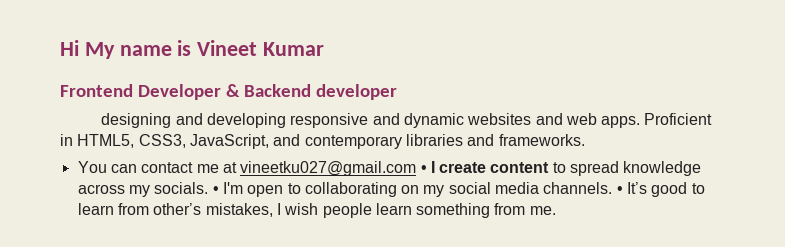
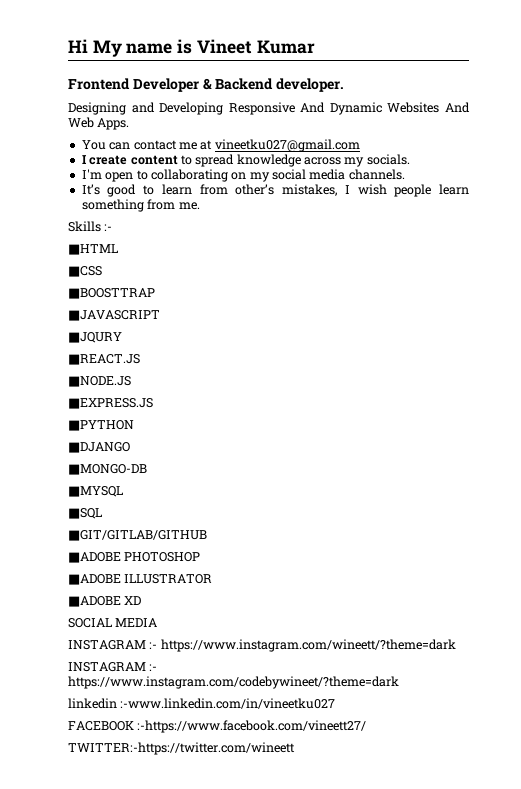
- Frontend Developer & Backend developer
- designing and developing responsive and dynamic websites and web apps. Proficient in HTML5, CSS3, JavaScript, and contemporary libraries and frameworks.
+ Frontend Developer & Backend developer.
+ Designing and Developing Responsive And Dynamic Websites And Web Apps.
- You can contact me at vineetku027@gmail.com • I create content to spread knowledge across my socials. • I'm open to collaborating on my social media channels. • It’s good to learn from other’s mistakes, I wish people learn something from me.
+ You can contact me at vineetku027@gmail.com
+ I create content to spread knowledge across my socials.
+ I'm open to collaborating on my social media channels.
+ It’s good to learn from other’s mistakes, I wish people learn something from me.
+ Skills :-
+ ■HTML
+ ■CSS
+ ■BOOSTTRAP
+ ■JAVASCRIPT
+ ■JQURY
+ ■REACT.JS
+ ■NODE.JS
+ ■EXPRESS.JS
+ ■PYTHON
+ ■DJANGO
+ ■MONGO-DB
+ ■MYSQL
+ ■SQL
+ ■GIT/GITLAB/GITHUB
+ ■ADOBE PHOTOSHOP
+ ■ADOBE ILLUSTRATOR
+ ■ADOBE XD
+ SOCIAL MEDIA
+ INSTAGRAM :- https://www.instagram.com/wineett/?theme=dark
+ INSTAGRAM :- https://www.instagram.com/codebywineet/?theme=dark
+ linkedin :-www.linkedin.com/in/vineetku027
+ FACEBOOK :-https://www.facebook.com/vineett27/
+ TWITTER:-https://twitter.com/wineett

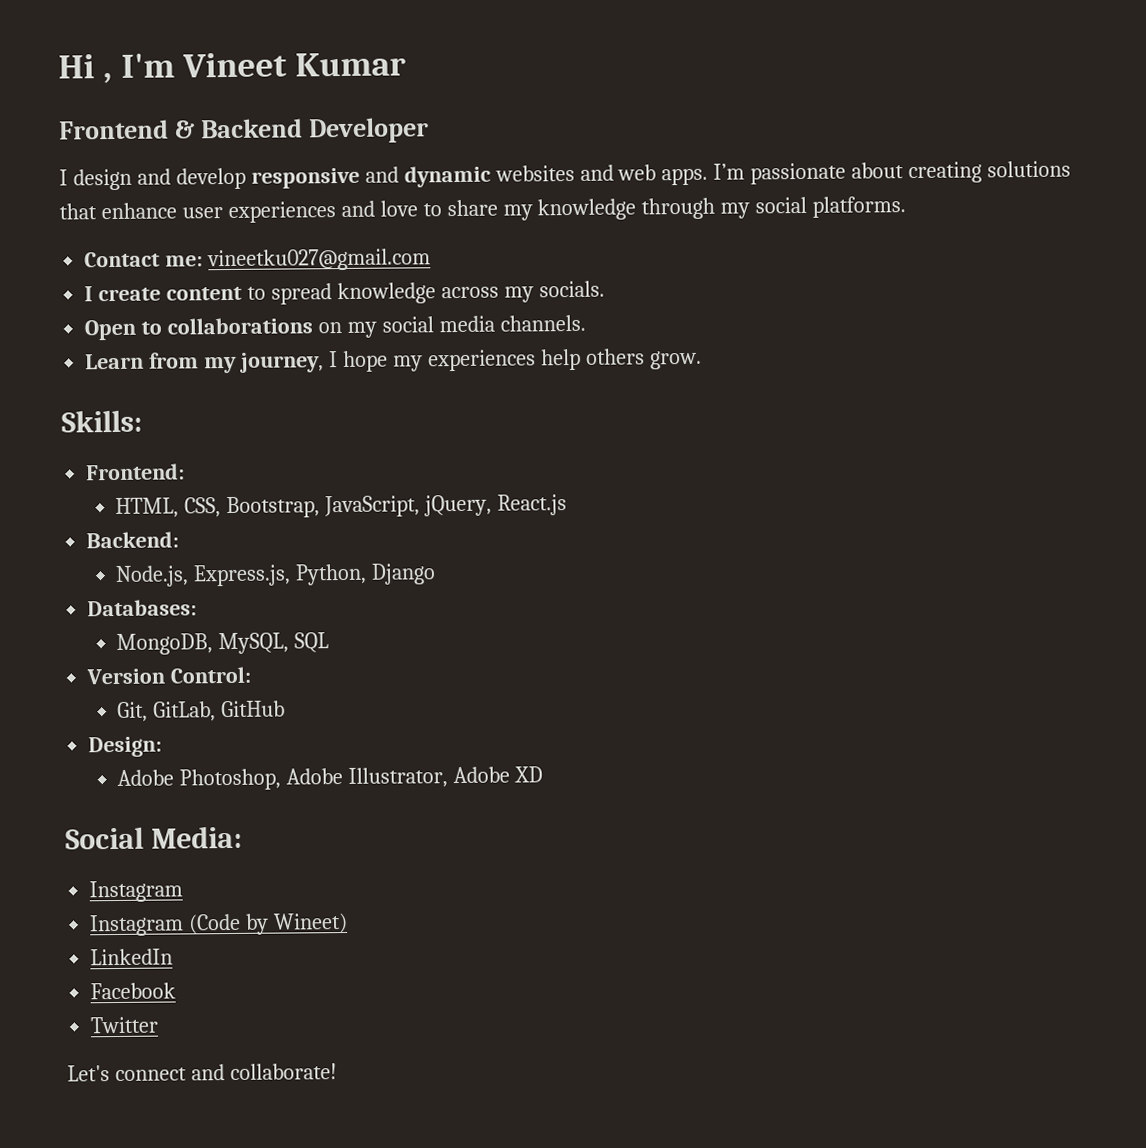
- Hi My name is Vineet Kumar
+ Hi , I'm Vineet Kumar
- Frontend Developer & Backend developer.
- Designing and Developing Responsive And Dynamic Websites And Web Apps.
- You can contact me at vineetku027@gmail.com
+ Frontend & Backend Developer
+ I design and develop responsive and dynamic websites and web apps. I’m passionate about creating solutions that enhance user experiences and love to share my knowledge through my social platforms.
+ Contact me: vineetku027@gmail.com
- I'm open to collaborating on my social media channels.
+ Open to collaborations on my social media channels.
- It’s good to learn from other’s mistakes, I wish people learn something from me.
- Skills :-
- ■HTML
- ■CSS
- ■BOOSTTRAP
- ■JAVASCRIPT
- ■JQURY
- ■REACT.JS
- ■NODE.JS
- ■EXPRESS.JS
- ■PYTHON
- ■DJANGO
- ■MONGO-DB
- ■MYSQL
- ■SQL
- ■GIT/GITLAB/GITHUB
- ■ADOBE PHOTOSHOP
- ■ADOBE ILLUSTRATOR
- ■ADOBE XD
- SOCIAL MEDIA
- INSTAGRAM :- https://www.instagram.com/wineett/?theme=dark
- INSTAGRAM :- https://www.instagram.com/codebywineet/?theme=dark
- linkedin :-www.linkedin.com/in/vineetku027
- FACEBOOK :-https://www.facebook.com/vineett27/
- TWITTER:-https://twitter.com/wineett
+ Learn from my journey, I hope my experiences help others grow.
+ Skills:
+ Frontend:
+ HTML, CSS, Bootstrap, JavaScript, jQuery, React.js
+ Backend:
+ Node.js, Express.js, Python, Django
+ Databases:
+ MongoDB, MySQL, SQL
+ Version Control:
+ Git, GitLab, GitHub
+ Design:
+ Adobe Photoshop, Adobe Illustrator, Adobe XD
+ Social Media:
+ Instagram
+ Instagram (Code by Wineet)
+ LinkedIn
+ Facebook
+ Twitter
+ Let's connect and collaborate!

